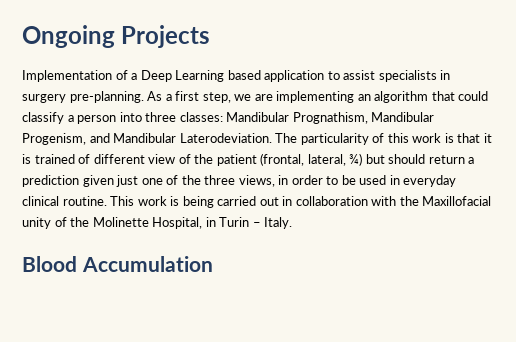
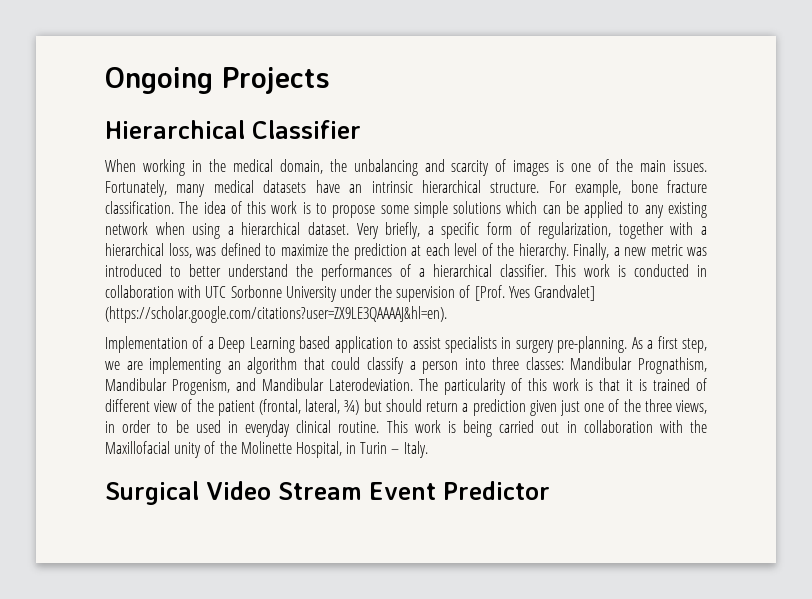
+ Hierarchical Classifier
+ When working in the medical domain, the unbalancing and scarcity of images is one of the main issues. Fortunately, many medical datasets have an intrinsic hierarchical structure. For example, bone fracture classification. The idea of this work is to propose some simple solutions which can be applied to any existing network when using a hierarchical dataset. Very briefly, a specific form of regularization, together with a hierarchical loss, was defined to maximize the prediction at each level of the hierarchy. Finally, a new metric was introduced to better understand the performances of a hierarchical classifier. This work is conducted in collaboration with UTC Sorbonne University under the supervision of [Prof. Yves Grandvalet] (https://scholar.google.com/citations?user=ZX9LE3QAAAAJ&hl=en).
- Blood Accumulation
+ Surgical Video Stream Event Predictor

